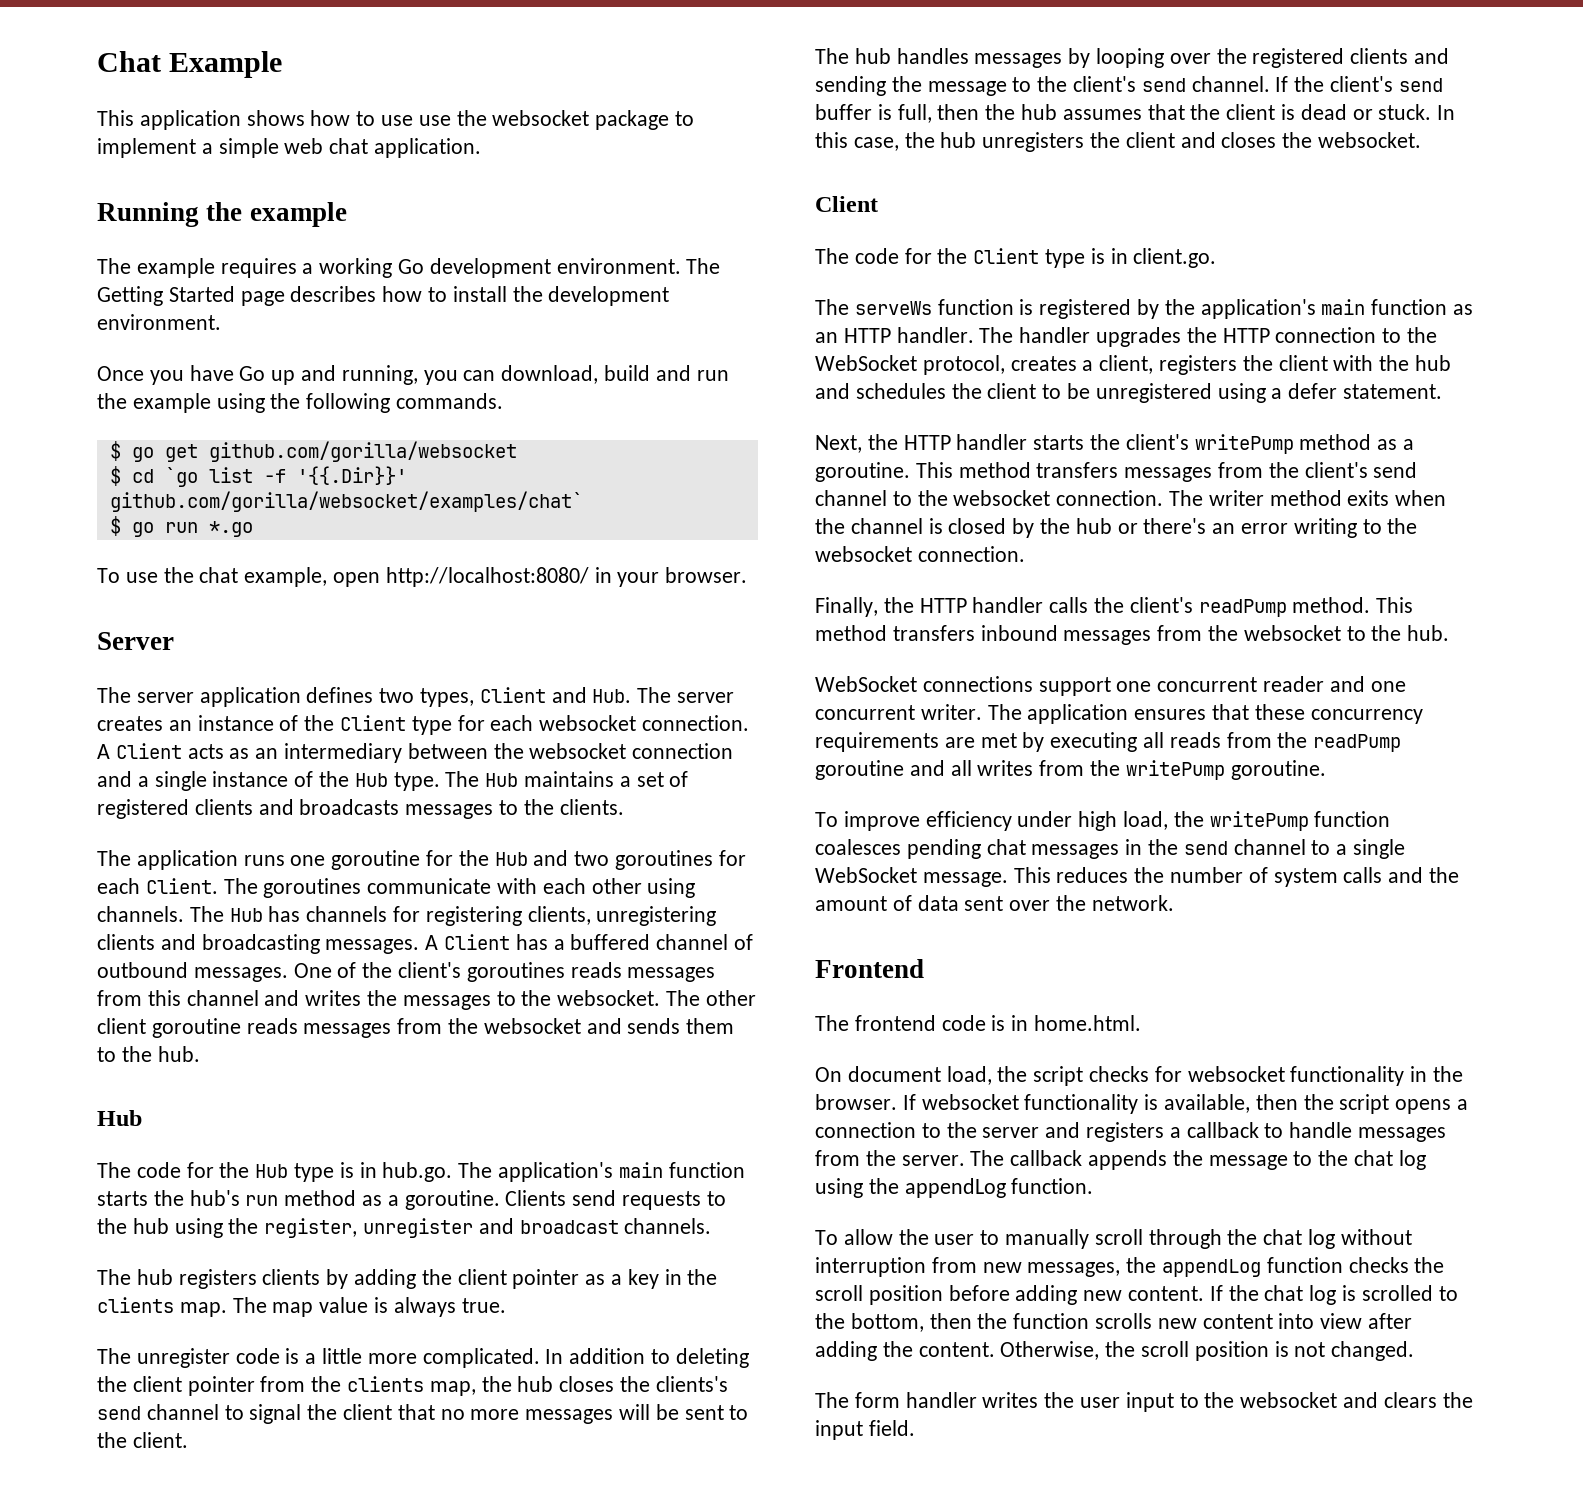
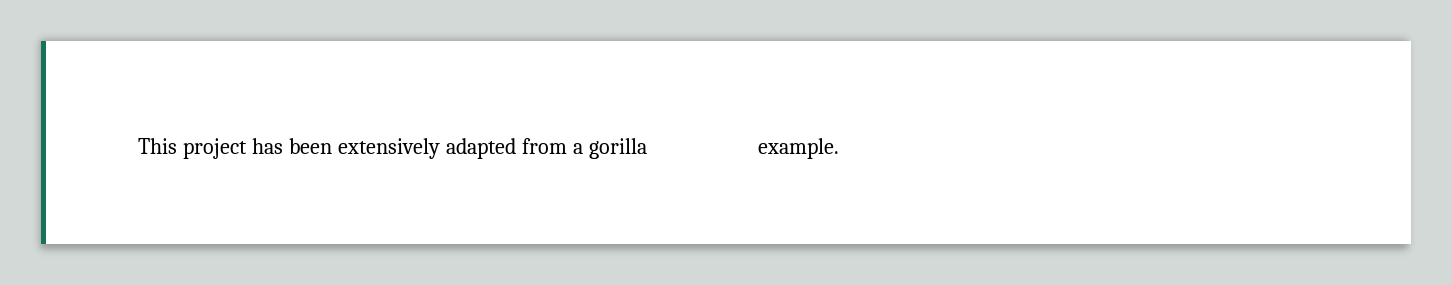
- Chat Example
- This application shows how to use use the websocket package to implement a simple web chat application.
- Running the example
- The example requires a working Go development environment. The Getting Started page describes how to install the development environment.
- Once you have Go up and running, you can download, build and run the example using the following commands.
- $ go get github.com/gorilla/websocket
- $ cd `go list -f '{{.Dir}}' github.com/gorilla/websocket/examples/chat`
- $ go run *.go
- To use the chat example, open http://localhost:8080/ in your browser.
- Server
- The server application defines two types, Client and Hub. The server creates an instance of the Client type for each websocket connection. A Client acts as an intermediary between the websocket connection and a single instance of the Hub type. The Hub maintains a set of registered clients and broadcasts messages to the clients.
- The application runs one goroutine for the Hub and two goroutines for each Client. The goroutines communicate with each other using channels. The Hub has channels for registering clients, unregistering clients and broadcasting messages. A Client has a buffered channel of outbound messages. One of the client's goroutines reads messages from this channel and writes the messages to the websocket. The other client goroutine reads messages from the websocket and sends them to the hub.
- Hub
- The code for the Hub type is in hub.go. The application's main function starts the hub's run method as a goroutine. Clients send requests to the hub using the register, unregister and broadcast channels.
- The hub registers clients by adding the client pointer as a key in the clients map. The map value is always true.
- The unregister code is a little more complicated. In addition to deleting the client pointer from the clients map, the hub closes the clients's send channel to signal the client that no more messages will be sent to the client.
- The hub handles messages by looping over the registered clients and sending the message to the client's send channel. If the client's send buffer is full, then the hub assumes that the client is dead or stuck. In this case, the hub unregisters the client and closes the websocket.
- Client
- The code for the Client type is in client.go.
- The serveWs function is registered by the application's main function as an HTTP handler. The handler upgrades the HTTP connection to the WebSocket protocol, creates a client, registers the client with the hub and schedules the client to be unregistered using a defer statement.
- Next, the HTTP handler starts the client's writePump method as a goroutine. This method transfers messages from the client's send channel to the websocket connection. The writer method exits when the channel is closed by the hub or there's an error writing to the websocket connection.
- Finally, the HTTP handler calls the client's readPump method. This method transfers inbound messages from the websocket to the hub.
- WebSocket connections support one concurrent reader and one concurrent writer. The application ensures that these concurrency requirements are met by executing all reads from the readPump goroutine and all writes from the writePump goroutine.
- To improve efficiency under high load, the writePump function coalesces pending chat messages in the send channel to a single WebSocket message. This reduces the number of system calls and the amount of data sent over the network.
- Frontend
- The frontend code is in home.html.
- On document load, the script checks for websocket functionality in the browser. If websocket functionality is available, then the script opens a connection to the server and registers a callback to handle messages from the server. The callback appends the message to the chat log using the appendLog function.
- To allow the user to manually scroll through the chat log without interruption from new messages, the appendLog function checks the scroll position before adding new content. If the chat log is scrolled to the bottom, then the function scrolls new content into view after adding the content. Otherwise, the scroll position is not changed.
- The form handler writes the user input to the websocket and clears the input field.
+ This project has been extensively adapted from a gorilla example.

